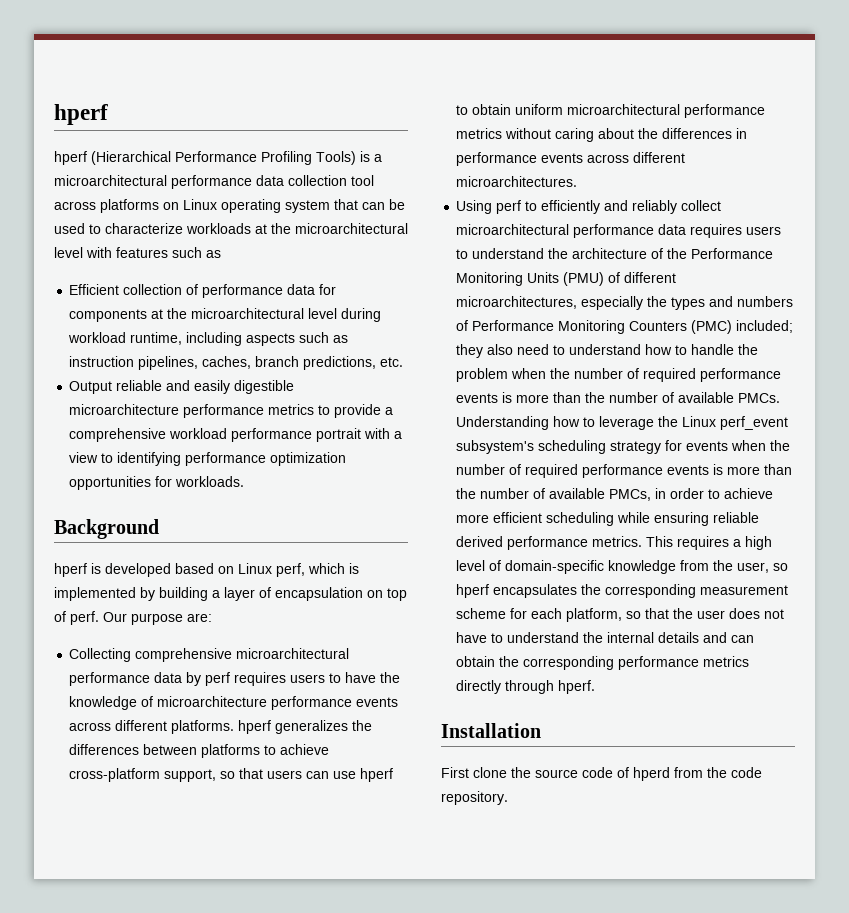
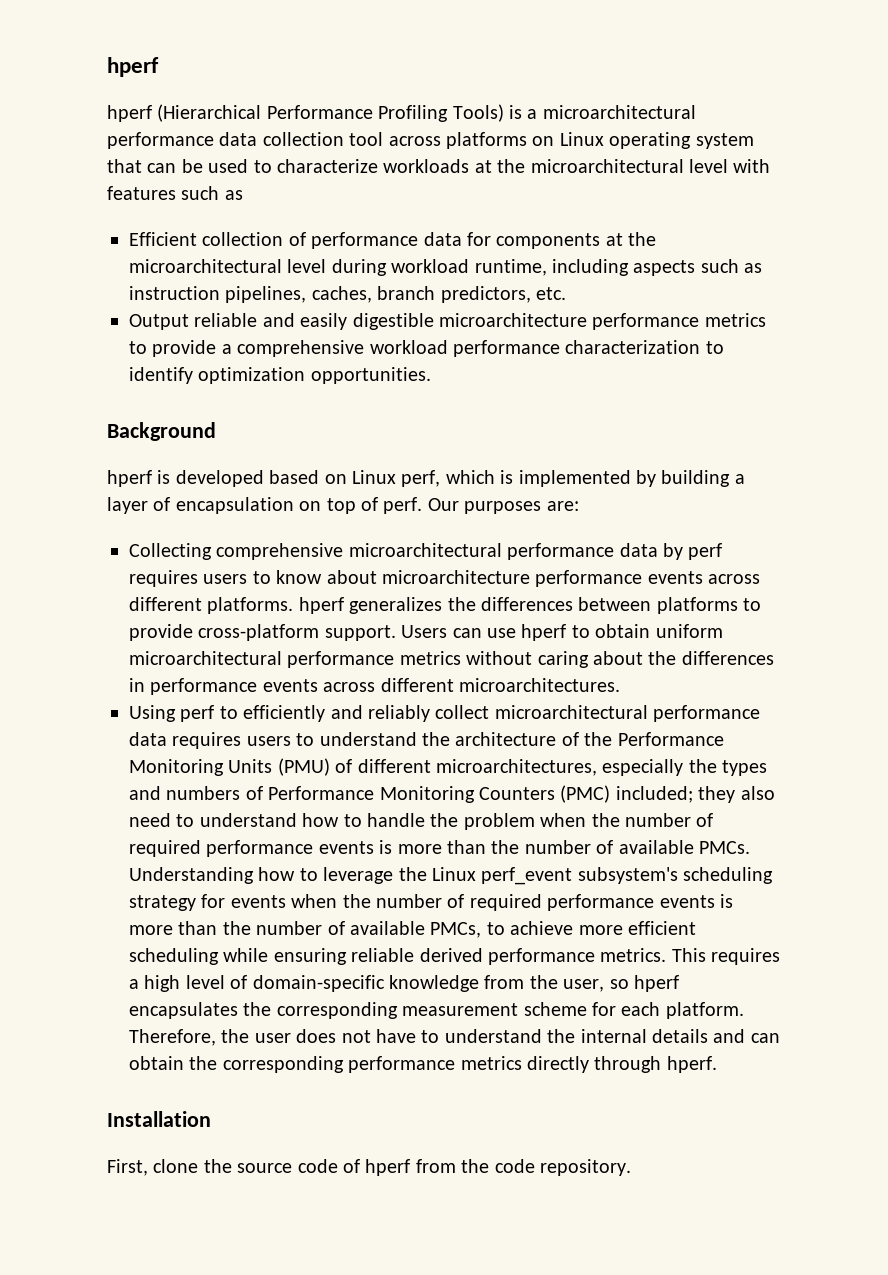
- Efficient collection of performance data for components at the microarchitectural level during workload runtime, including aspects such as instruction pipelines, caches, branch predictions, etc.
+ Efficient collection of performance data for components at the microarchitectural level during workload runtime, including aspects such as instruction pipelines, caches, branch predictors, etc.
- Output reliable and easily digestible microarchitecture performance metrics to provide a comprehensive workload performance portrait with a view to identifying performance optimization opportunities for workloads.
+ Output reliable and easily digestible microarchitecture performance metrics to provide a comprehensive workload performance characterization to identify optimization opportunities.
- Our purpose are:
+ Our purposes are:
- Collecting comprehensive microarchitectural performance data by perf requires users to have the knowledge of microarchitecture performance events across different platforms. hperf generalizes the differences between platforms to achieve cross-platform support, so that users can use hperf to obtain uniform microarchitectural performance metrics without caring about the differences in performance events across different microarchitectures.
+ Collecting comprehensive microarchitectural performance data by perf requires users to know about microarchitecture performance events across different platforms. hperf generalizes the differences between platforms to provide cross-platform support. Users can use hperf to obtain uniform microarchitectural performance metrics without caring about the differences in performance events across different microarchitectures.
- Understanding how to leverage the Linux perf_event subsystem's scheduling strategy for events when the number of required performance events is more than the number of available PMCs, in order to achieve more efficient scheduling while ensuring reliable derived performance metrics.
+ Understanding how to leverage the Linux perf_event subsystem's scheduling strategy for events when the number of required performance events is more than the number of available PMCs, to achieve more efficient scheduling while ensuring reliable derived performance metrics.
- This requires a high level of domain-specific knowledge from the user, so hperf encapsulates the corresponding measurement scheme for each platform, so that the user does not have to understand the internal details and can obtain the corresponding performance metrics directly through hperf.
+ This requires a high level of domain-specific knowledge from the user, so hperf encapsulates the corresponding measurement scheme for each platform. Therefore, the user does not have to understand the internal details and can obtain the corresponding performance metrics directly through hperf.
- First clone the source code of hperd from the code repository.
+ First, clone the source code of hperf from the code repository.

